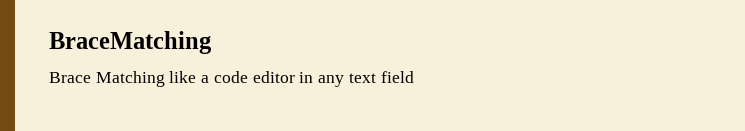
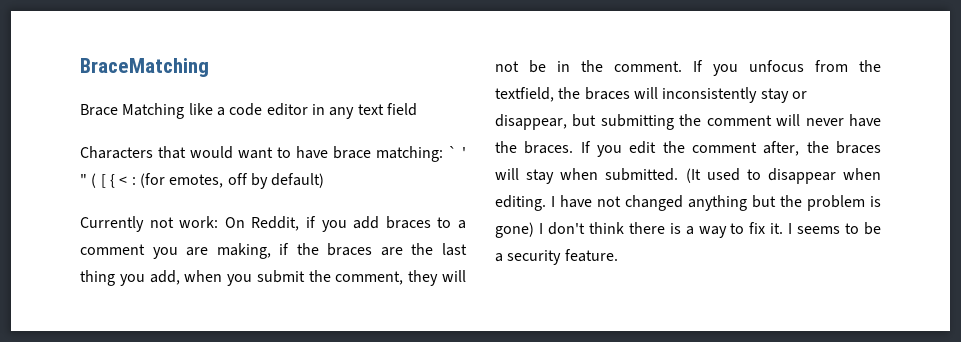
+ Characters that would want to have brace matching: ` ' " ( [ { < : (for emotes, off by default)
+ Currently not work: On Reddit, if you add braces to a comment you are making, if the braces are the last thing you add, when you submit the comment, they will not be in the comment. If you unfocus from the textfield, the braces will inconsistently stay or disappear, but submitting the comment will never have the braces. If you edit the comment after, the braces will stay when submitted. (It used to disappear when editing. I have not changed anything but the problem is gone) I don't think there is a way to fix it. I seems to be a security feature.

